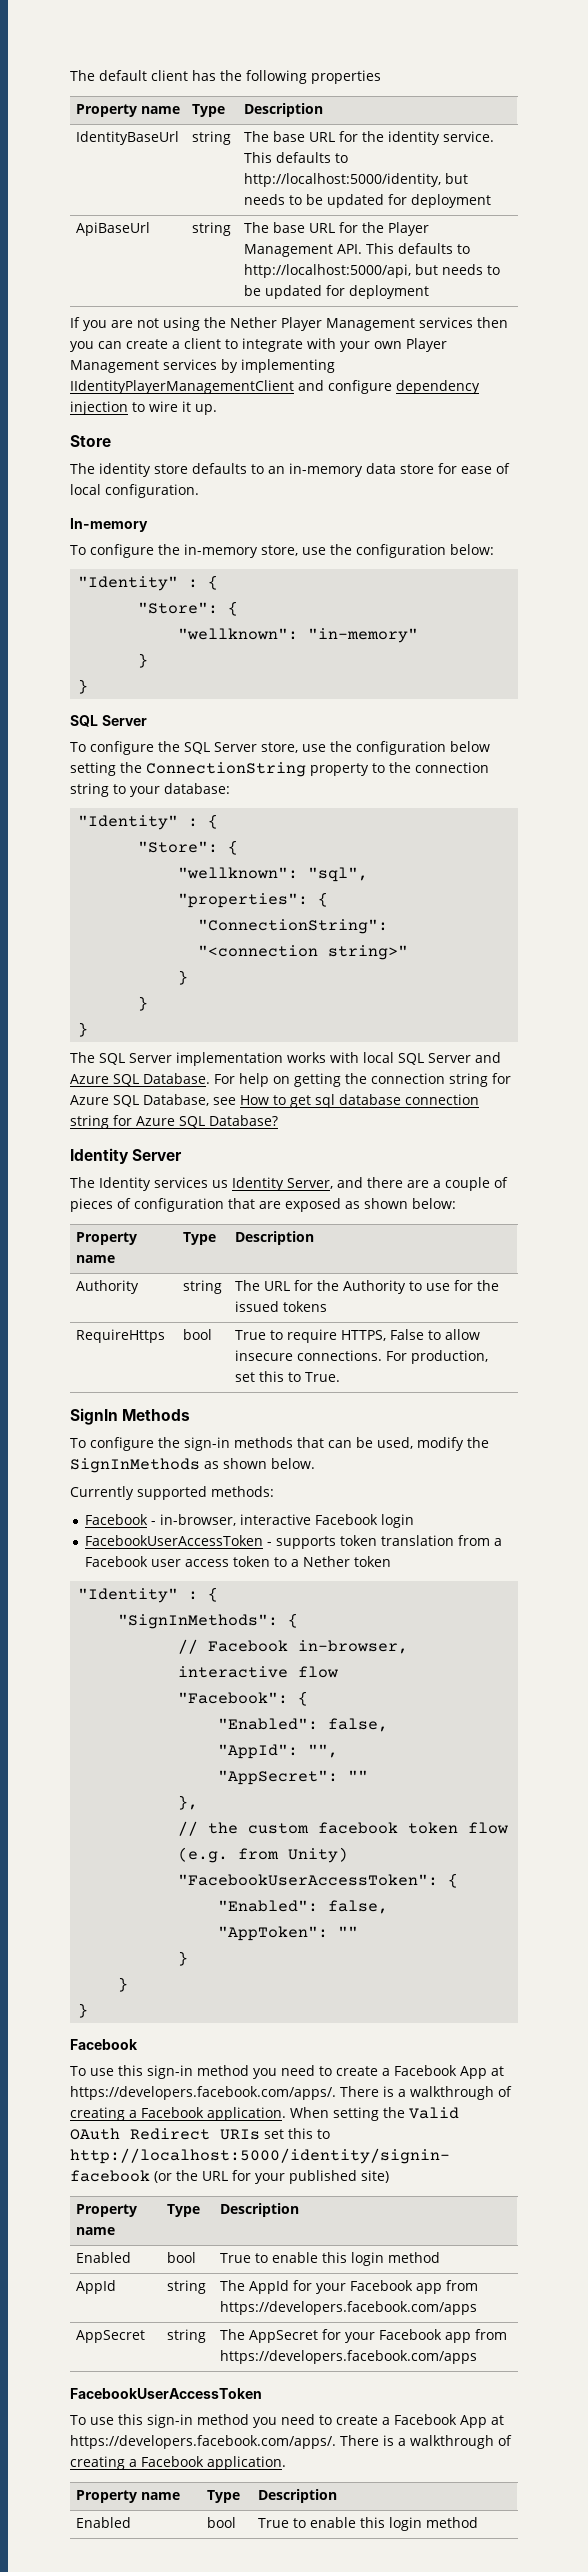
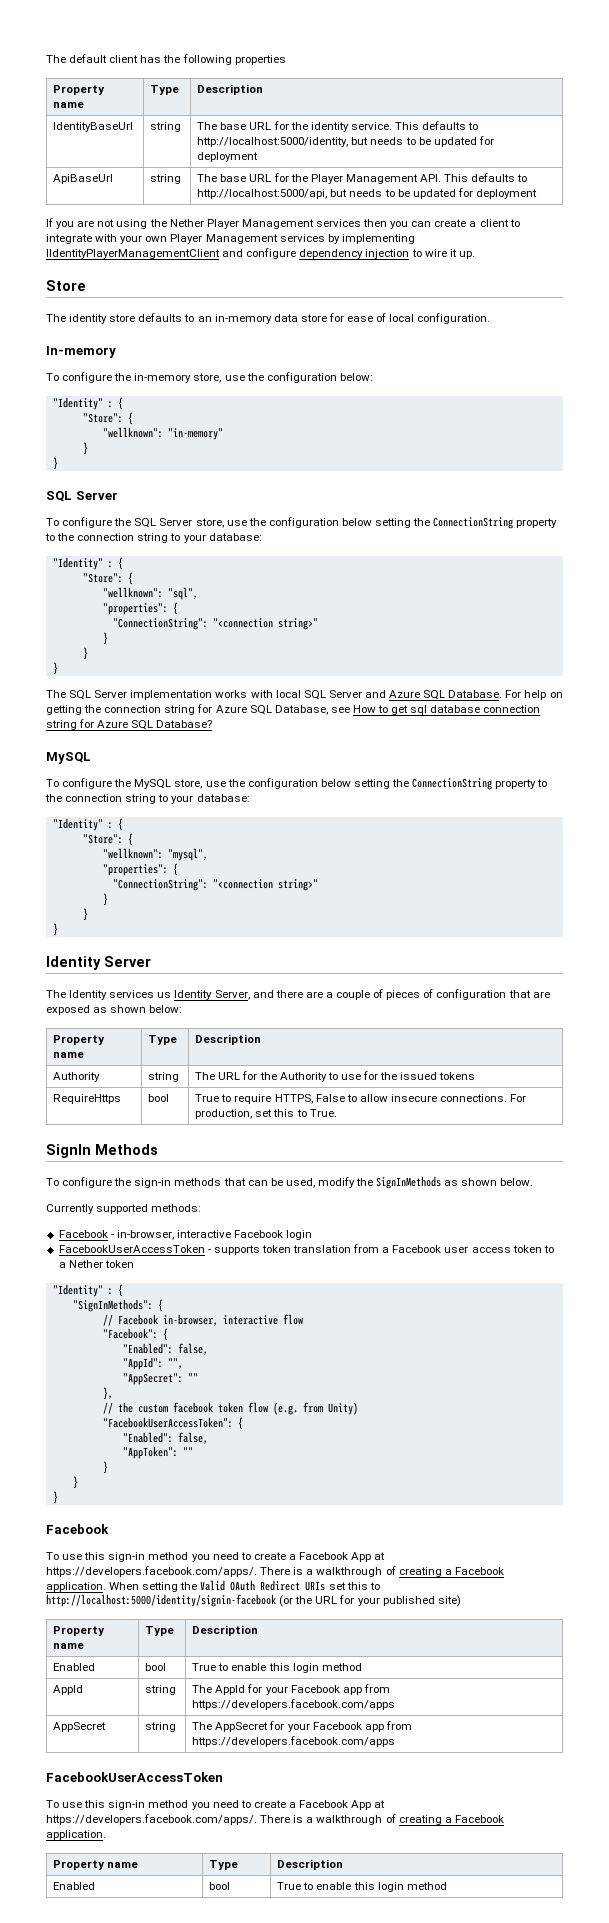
  For help on getting the connection string for Azure SQL Database, see How to get sql database connection string for Azure SQL Database?
+ MySQL
+ To configure the MySQL store, use the configuration below setting the ConnectionString property to the connection string to your database:
+ "Identity" : {
+ "Store": {
+ "wellknown": "mysql",
+ "properties": {
+ "ConnectionString": "<connection string>"
+ }
+ }
+ }

